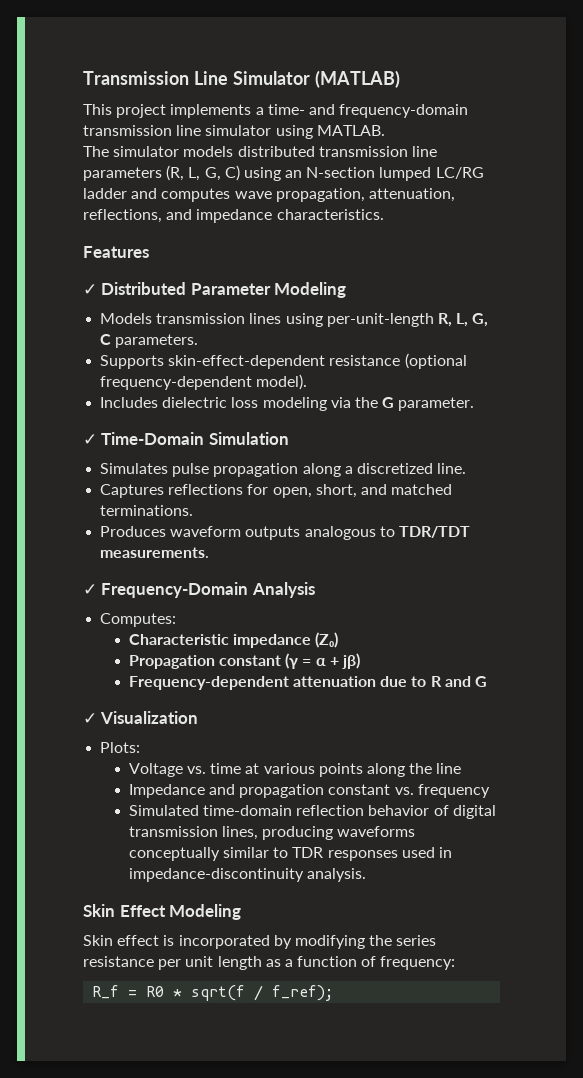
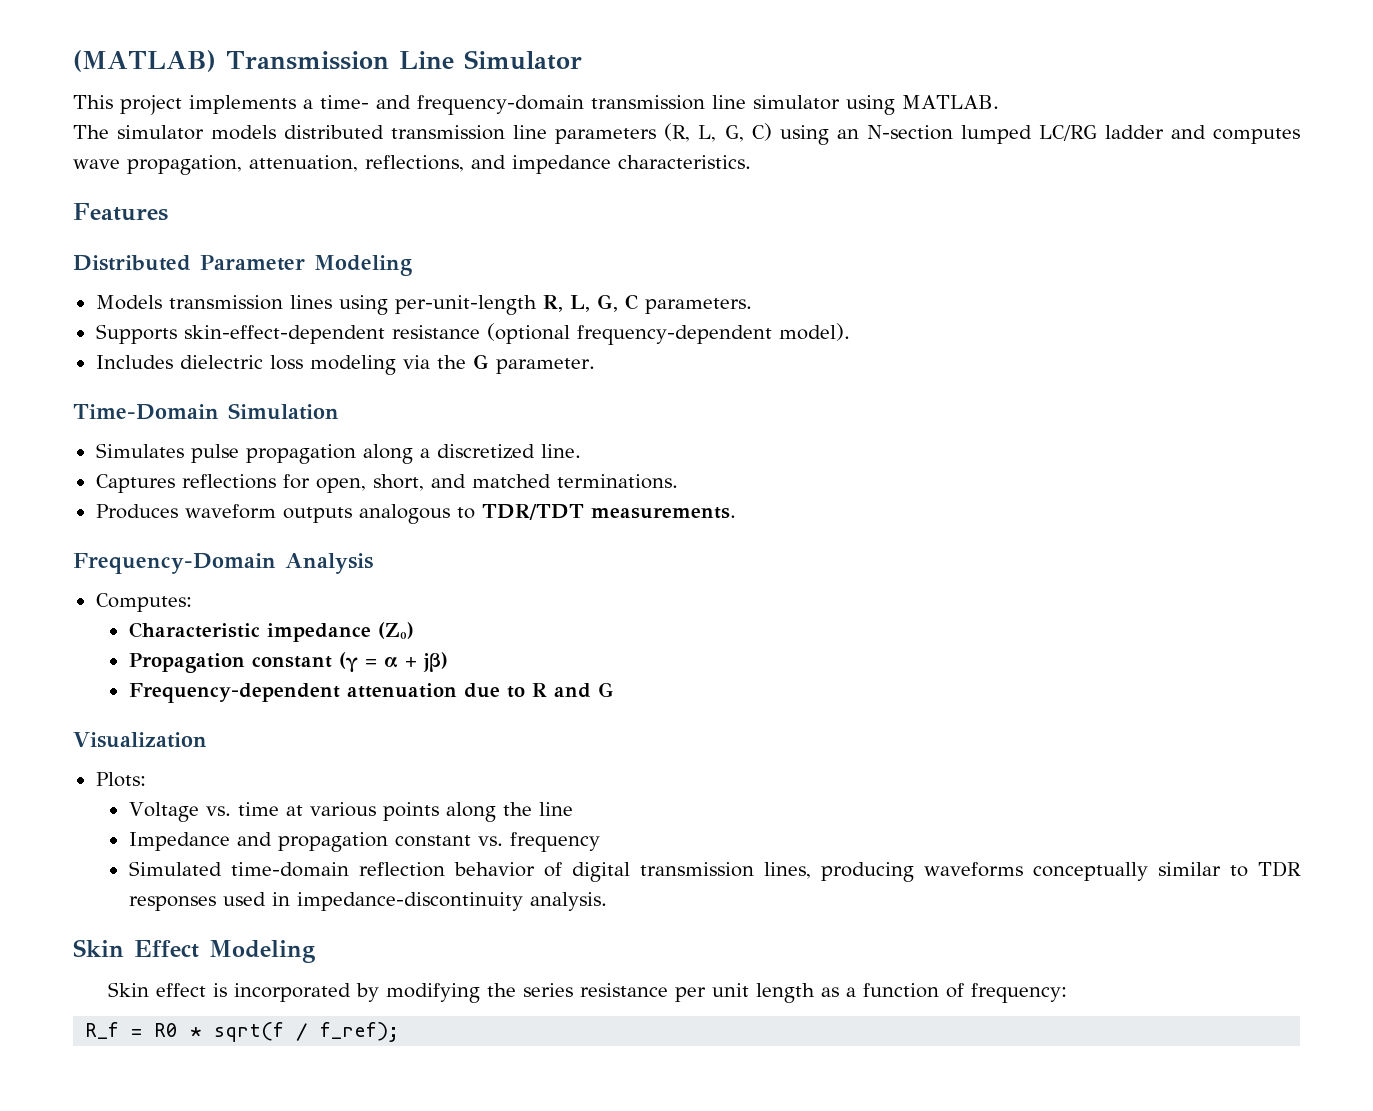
- Transmission Line Simulator (MATLAB)
+ (MATLAB) Transmission Line Simulator
- ✓ Distributed Parameter Modeling
+ Distributed Parameter Modeling
- ✓ Time-Domain Simulation
+ Time-Domain Simulation
- ✓ Frequency-Domain Analysis
+ Frequency-Domain Analysis
- ✓ Visualization
+ Visualization

